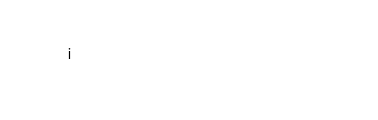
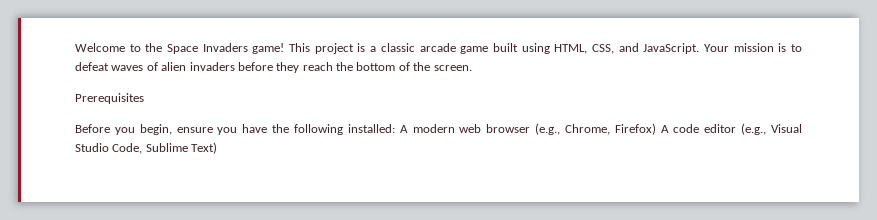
- i
+ Welcome to the Space Invaders game! This project is a classic arcade game built using HTML, CSS, and JavaScript. Your mission is to defeat waves of alien invaders before they reach the bottom of the screen.
+ Prerequisites
+ Before you begin, ensure you have the following installed: A modern web browser (e.g., Chrome, Firefox) A code editor (e.g., Visual Studio Code, Sublime Text)

